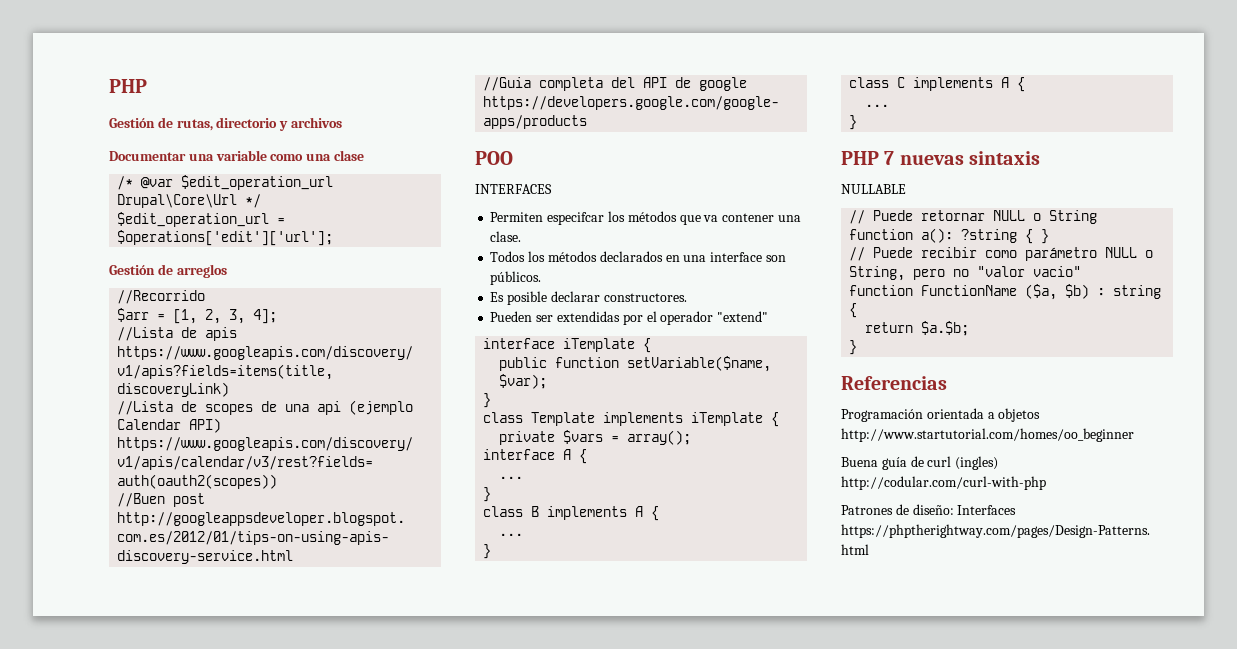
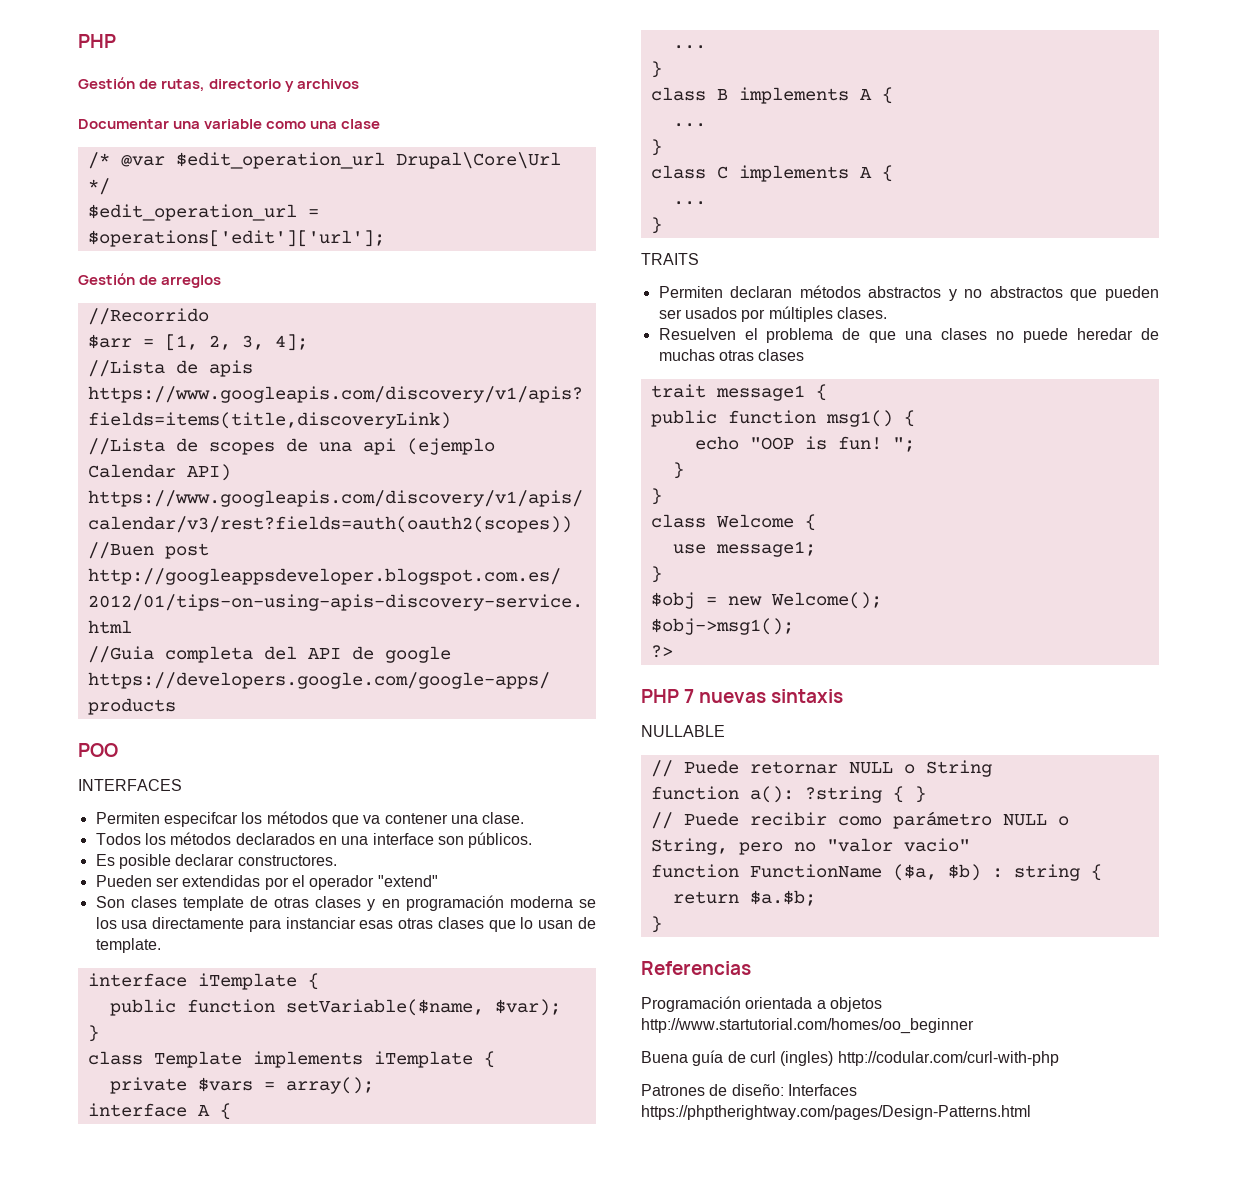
+ Son clases template de otras clases y en programación moderna se los usa directamente para instanciar esas otras clases que lo usan de template.
+ TRAITS
+ Permiten declaran métodos abstractos y no abstractos que pueden ser usados por múltiples clases.
+ Resuelven el problema de que una clases no puede heredar de muchas otras clases
+ trait message1 {
+ public function msg1() {
+ echo "OOP is fun! ";
+ }
+ }
+ class Welcome {
+ use message1;
+ }
+ $obj = new Welcome();
+ $obj->msg1();
+ ?>

